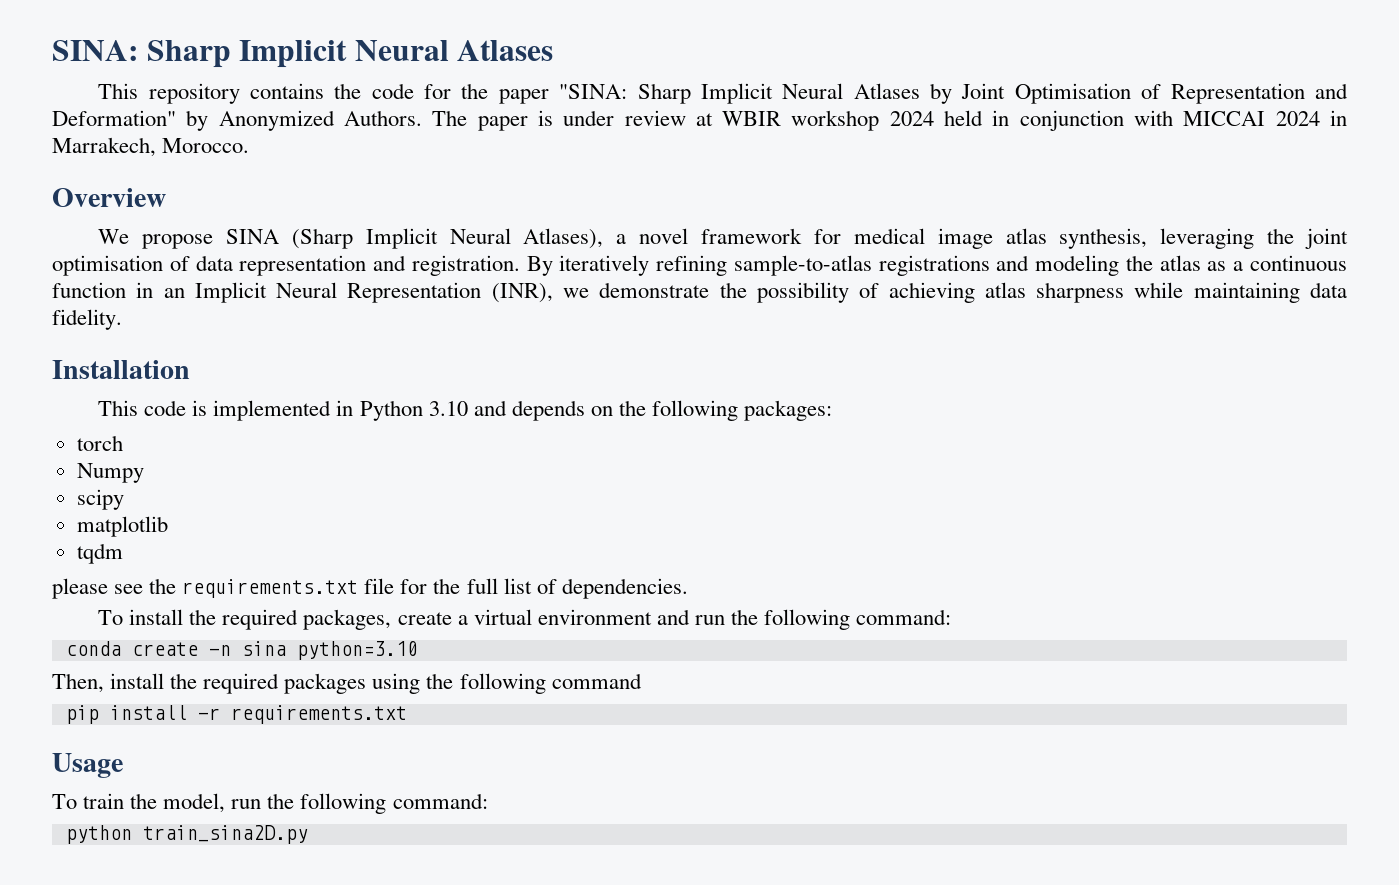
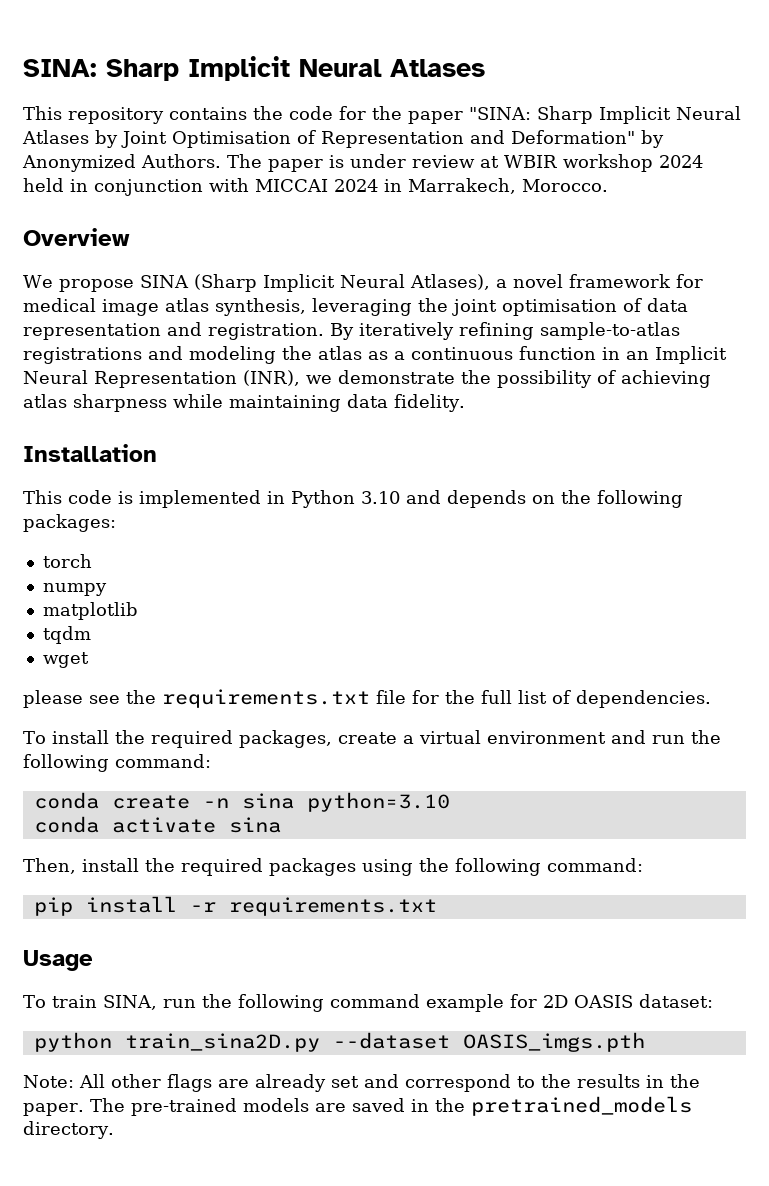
- Numpy
- scipy
+ numpy
+ wget
+ conda activate sina
- Then, install the required packages using the following command
+ Then, install the required packages using the following command:
- To train the model, run the following command:
- python train_sina2D.py
+ To train SINA, run the following command example for 2D OASIS dataset:
+ python train_sina2D.py --dataset OASIS_imgs.pth
+ Note: All other flags are already set and correspond to the results in the paper. The pre-trained models are saved in the pretrained_models directory.

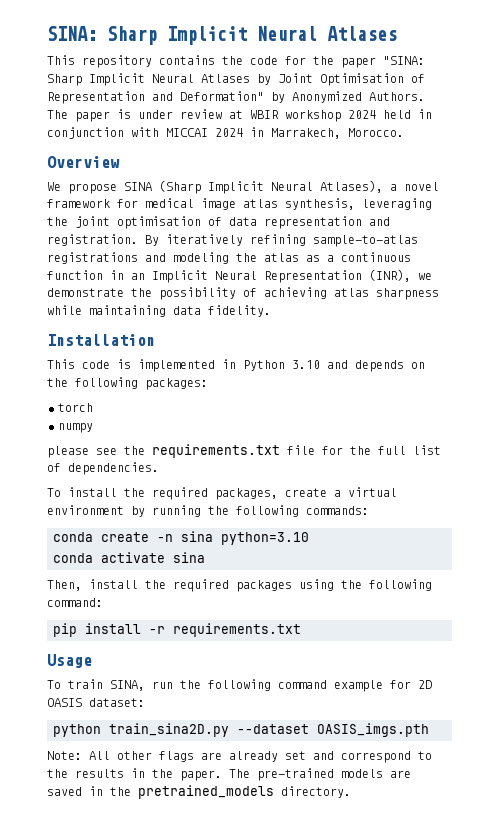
- matplotlib
- tqdm
- wget
- To install the required packages, create a virtual environment and run the following command:
+ To install the required packages, create a virtual environment by running the following commands:

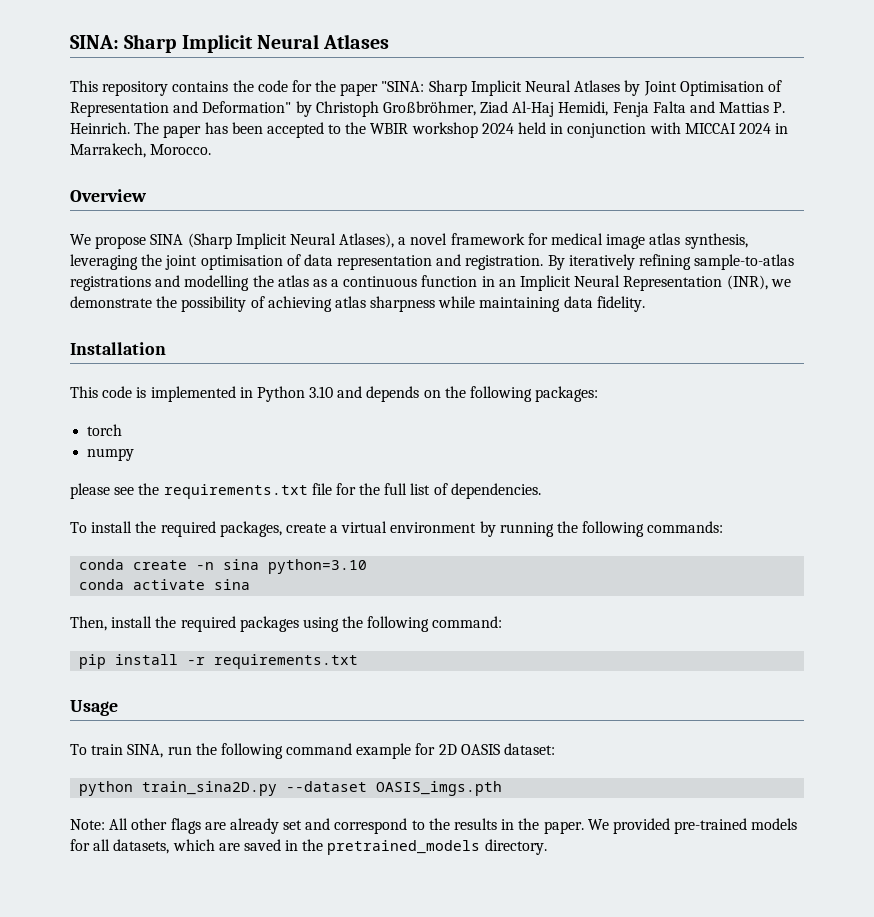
- This repository contains the code for the paper "SINA: Sharp Implicit Neural Atlases by Joint Optimisation of Representation and Deformation" by Anonymized Authors. The paper is under review at WBIR workshop 2024 held in conjunction with MICCAI 2024 in Marrakech, Morocco.
+ This repository contains the code for the paper "SINA: Sharp Implicit Neural Atlases by Joint Optimisation of Representation and Deformation" by Christoph Großbröhmer, Ziad Al-Haj Hemidi, Fenja Falta and Mattias P. Heinrich. The paper has been accepted to the WBIR workshop 2024 held in conjunction with MICCAI 2024 in Marrakech, Morocco.
- By iteratively refining sample-to-atlas registrations and modeling the atlas as a continuous function in an Implicit Neural Representation (INR), we demonstrate the possibility of achieving atlas sharpness while maintaining data fidelity.
+ By iteratively refining sample-to-atlas registrations and modelling the atlas as a continuous function in an Implicit Neural Representation (INR), we demonstrate the possibility of achieving atlas sharpness while maintaining data fidelity.
- The pre-trained models are saved in the pretrained_models directory.
+ We provided pre-trained models for all datasets, which are saved in the pretrained_models directory.

